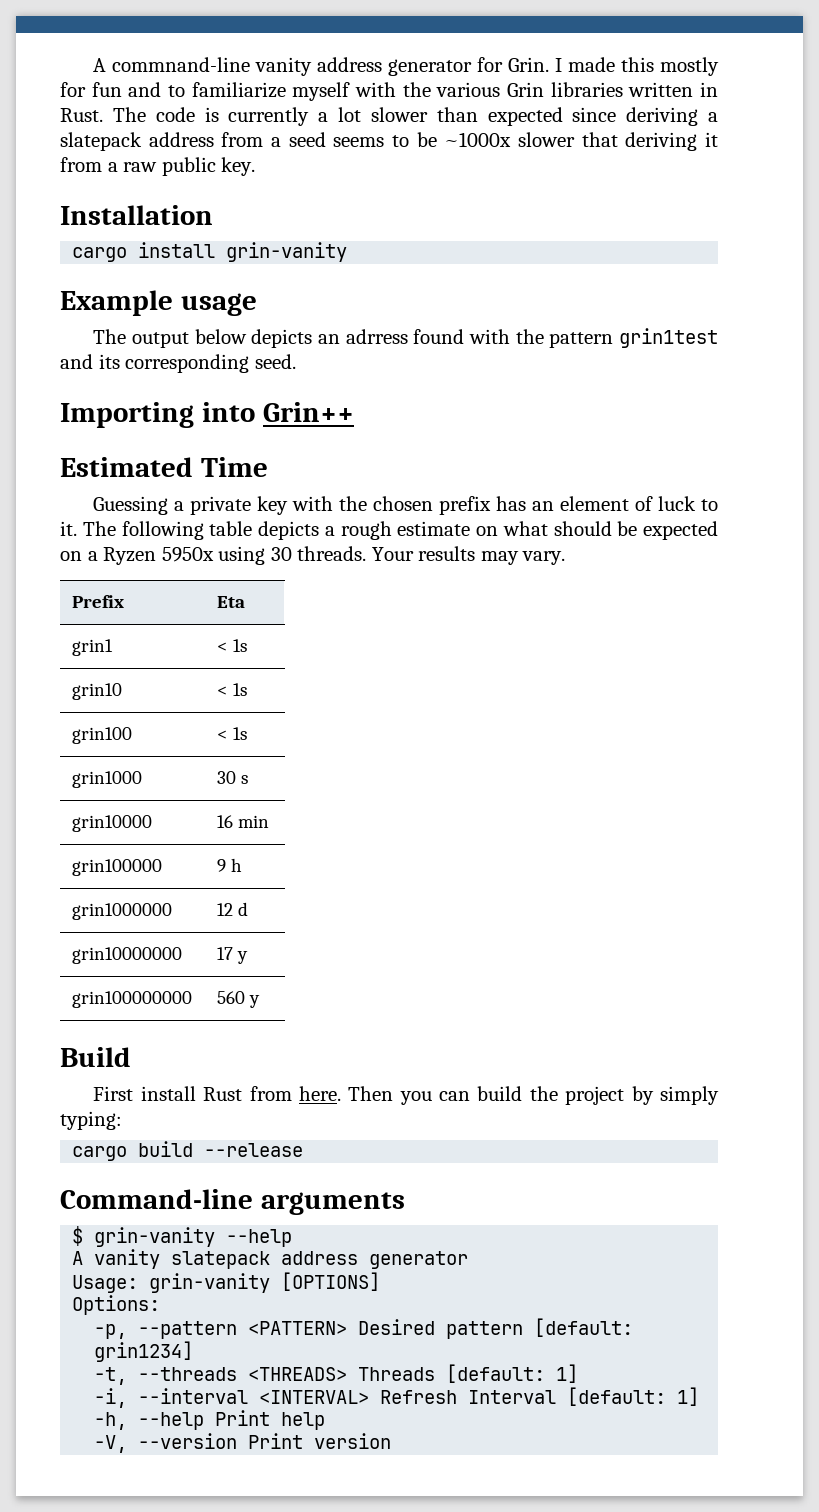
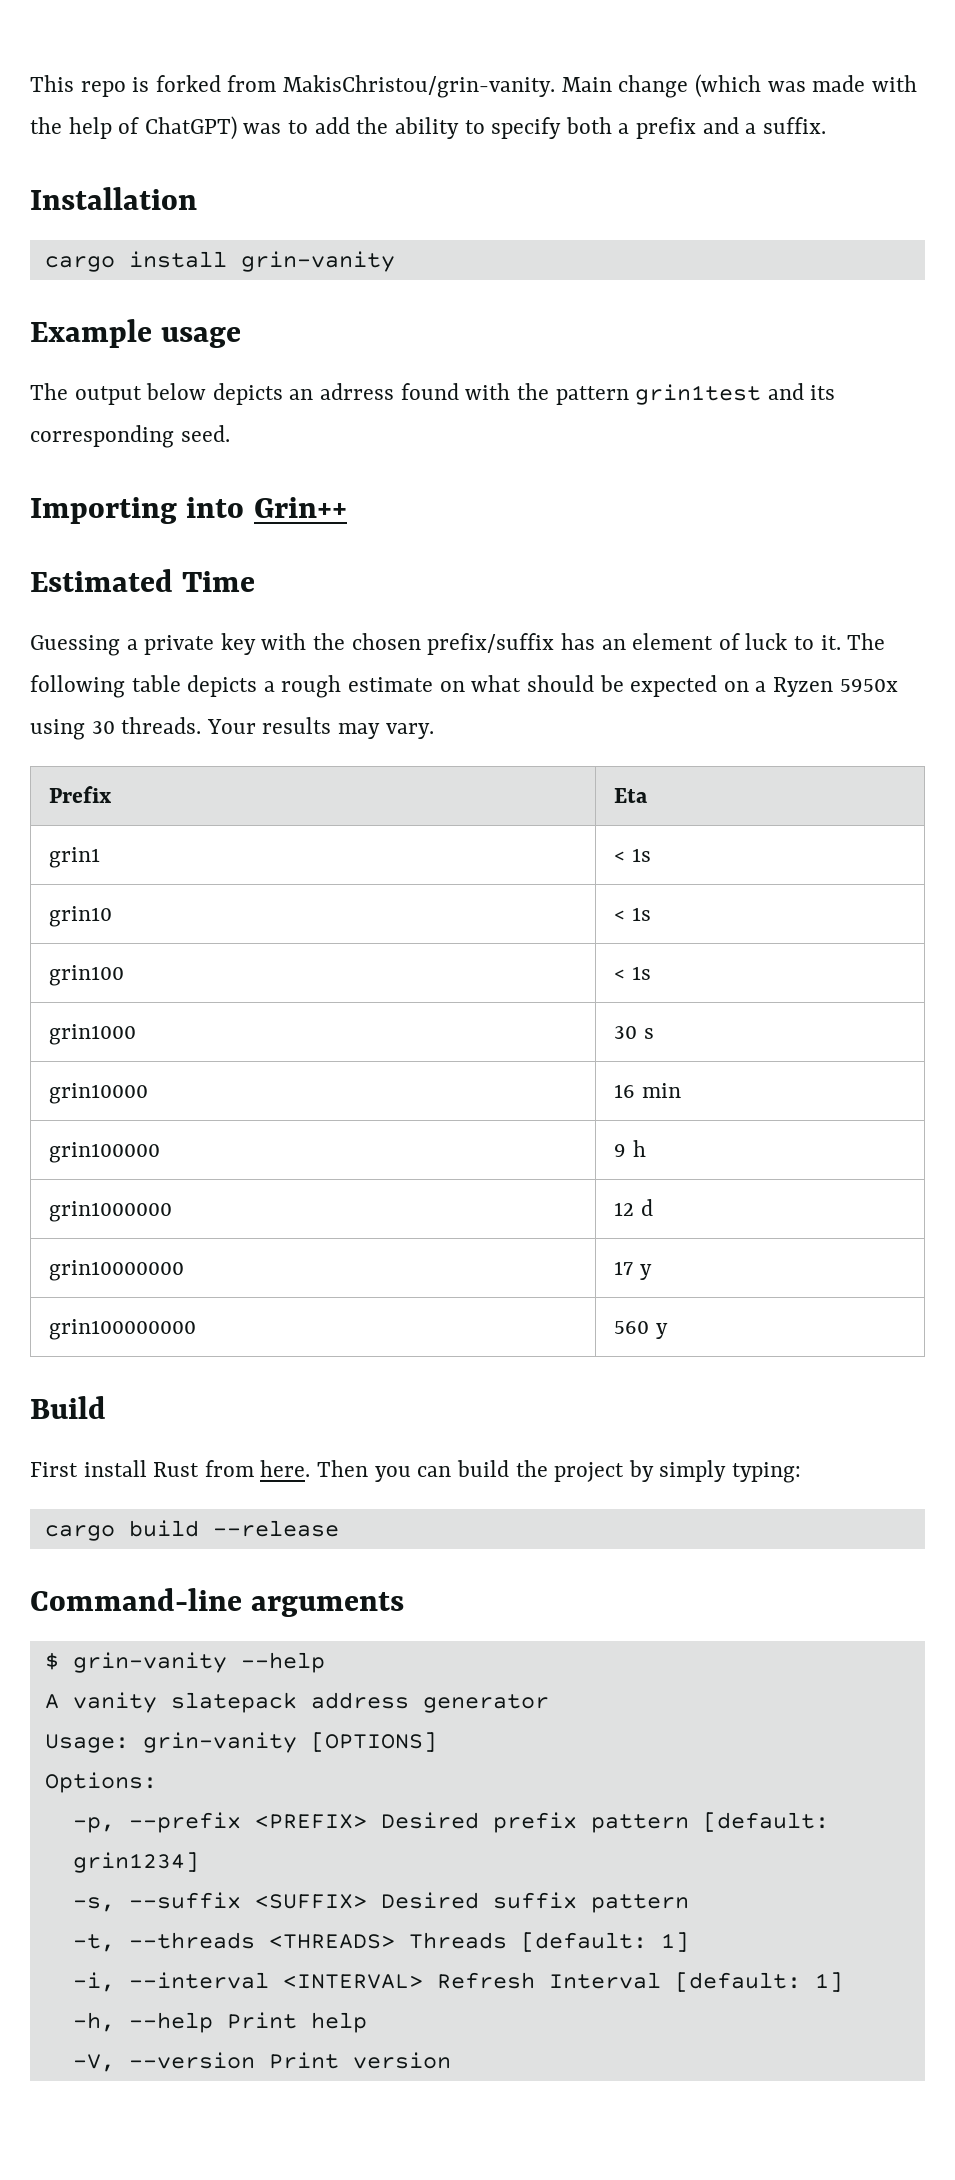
- A commnand-line vanity address generator for Grin. I made this mostly for fun and to familiarize myself with the various Grin libraries written in Rust. The code is currently a lot slower than expected since deriving a slatepack address from a seed seems to be ~1000x slower that deriving it from a raw public key.
+ This repo is forked from MakisChristou/grin-vanity. Main change (which was made with the help of ChatGPT) was to add the ability to specify both a prefix and a suffix.
- Guessing a private key with the chosen prefix has an element of luck to it.
+ Guessing a private key with the chosen prefix/suffix has an element of luck to it.
- -p, --pattern <PATTERN> Desired pattern [default: grin1234]
+ -p, --prefix <PREFIX> Desired prefix pattern [default: grin1234]
+ -s, --suffix <SUFFIX> Desired suffix pattern

